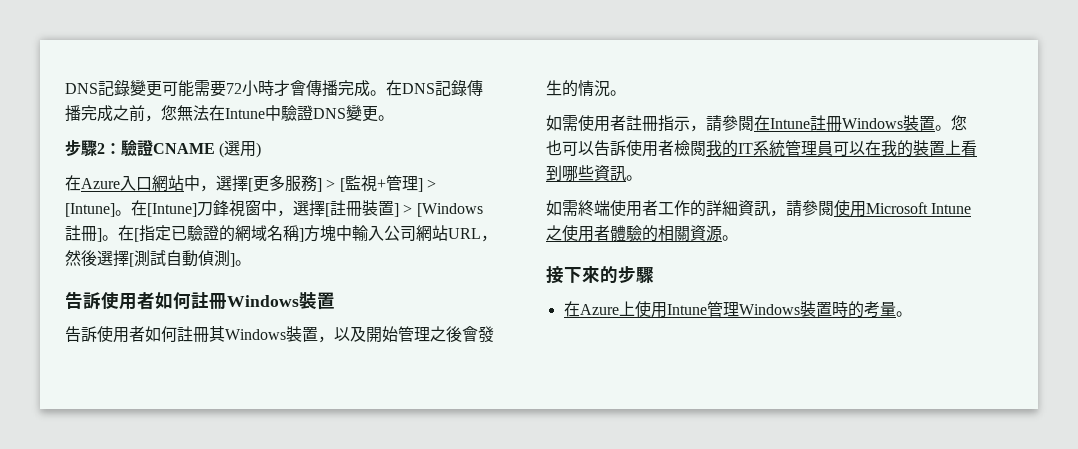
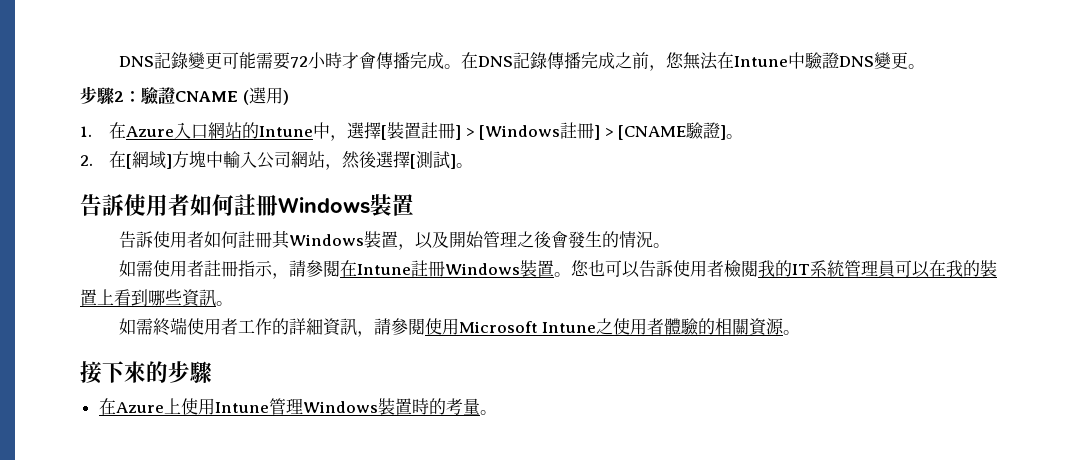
- 在Azure入口網站中，選擇[更多服務] > [監視+管理] > [Intune]。在[Intune]刀鋒視窗中，選擇[註冊裝置] > [Windows註冊]。在[指定已驗證的網域名稱]方塊中輸入公司網站URL，然後選擇[測試自動偵測]。
+ 1.在Azure入口網站的Intune中，選擇[裝置註冊] > [Windows註冊] > [CNAME驗證]。
+ 2.在[網域]方塊中輸入公司網站，然後選擇[測試]。

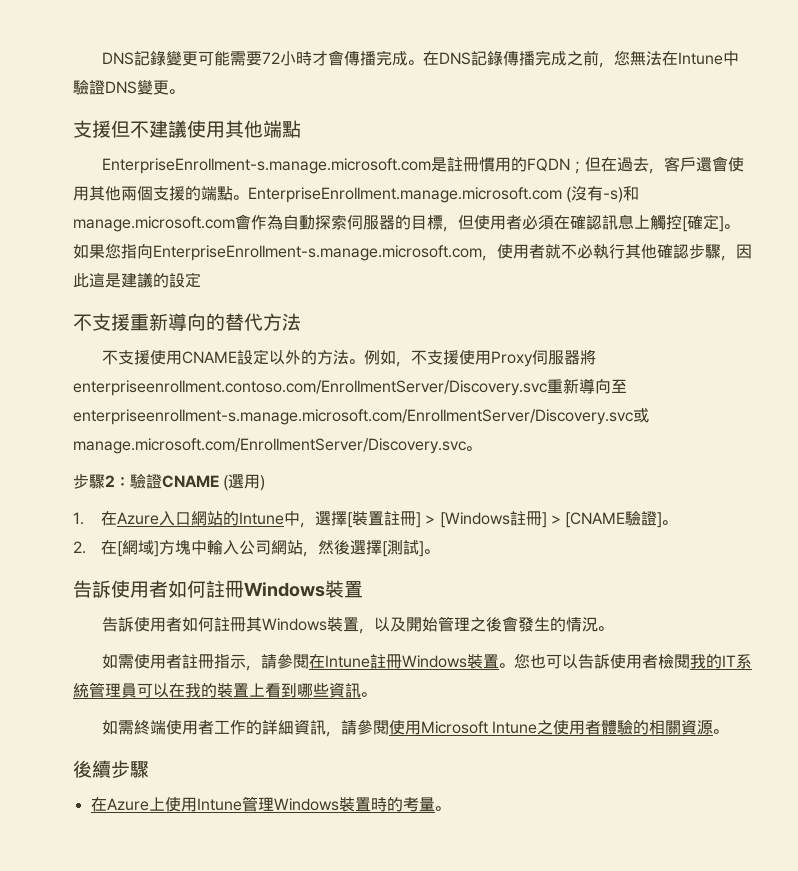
+ 支援但不建議使用其他端點
+ EnterpriseEnrollment-s.manage.microsoft.com是註冊慣用的FQDN；但在過去，客戶還會使用其他兩個支援的端點。EnterpriseEnrollment.manage.microsoft.com (沒有-s)和manage.microsoft.com會作為自動探索伺服器的目標，但使用者必須在確認訊息上觸控[確定]。如果您指向EnterpriseEnrollment-s.manage.microsoft.com，使用者就不必執行其他確認步驟，因此這是建議的設定
+ 不支援重新導向的替代方法
+ 不支援使用CNAME設定以外的方法。例如，不支援使用Proxy伺服器將enterpriseenrollment.contoso.com/EnrollmentServer/Discovery.svc重新導向至enterpriseenrollment-s.manage.microsoft.com/EnrollmentServer/Discovery.svc或manage.microsoft.com/EnrollmentServer/Discovery.svc。
- 接下來的步驟
+ 後續步驟

